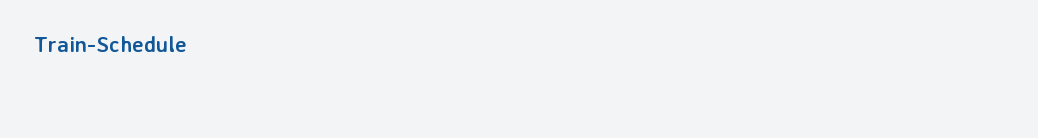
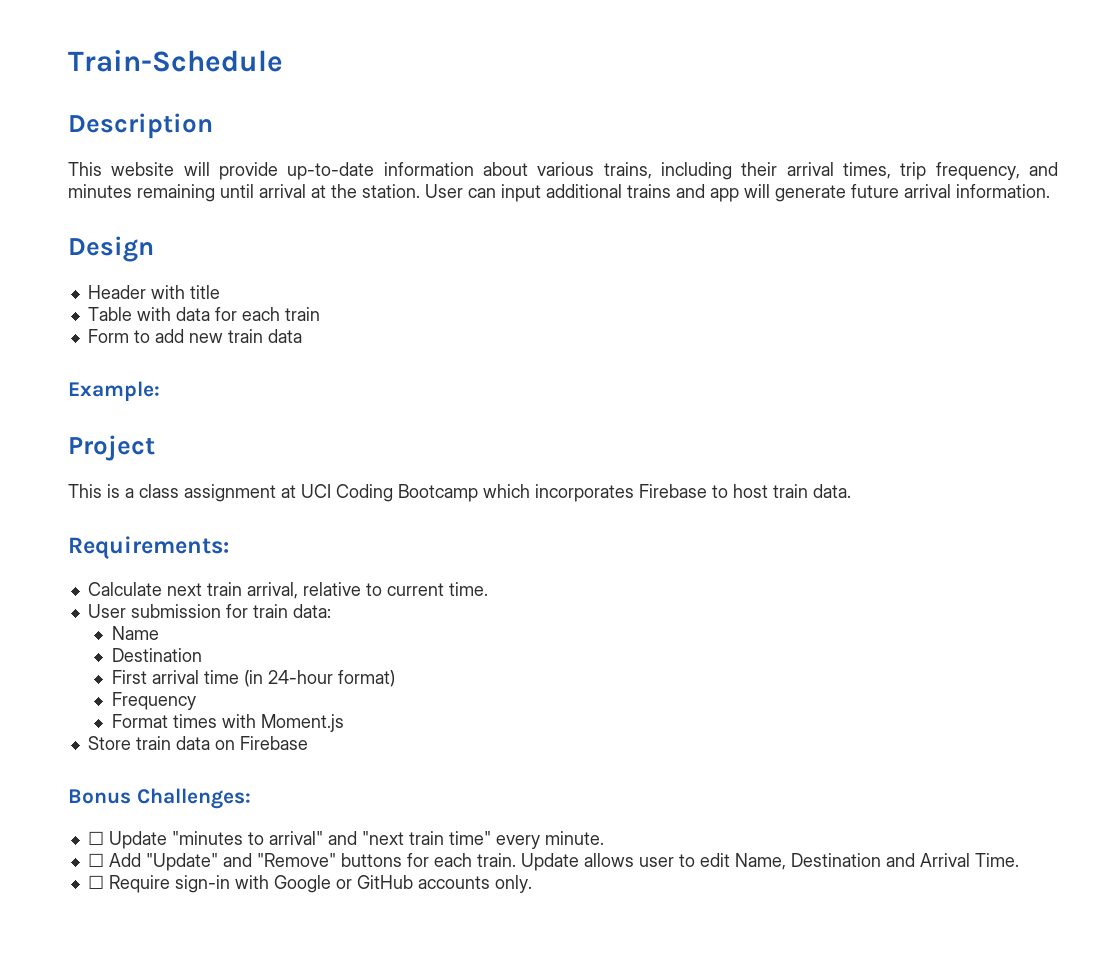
+ Description
+ This website will provide up-to-date information about various trains, including their arrival times, trip frequency, and minutes remaining until arrival at the station. User can input additional trains and app will generate future arrival information.
+ Design
+ Header with title
+ Table with data for each train
+ Form to add new train data
+ Example:
+ Project
+ This is a class assignment at UCI Coding Bootcamp which incorporates Firebase to host train data.
+ Requirements:
+ Calculate next train arrival, relative to current time.
+ User submission for train data:
+ Name
+ Destination
+ First arrival time (in 24-hour format)
+ Frequency
+ Format times with Moment.js
+ Store train data on Firebase
+ Bonus Challenges:
+ ☐ Update "minutes to arrival" and "next train time" every minute.
+ ☐ Add "Update" and "Remove" buttons for each train. Update allows user to edit Name, Destination and Arrival Time.
+ ☐ Require sign-in with Google or GitHub accounts only.

